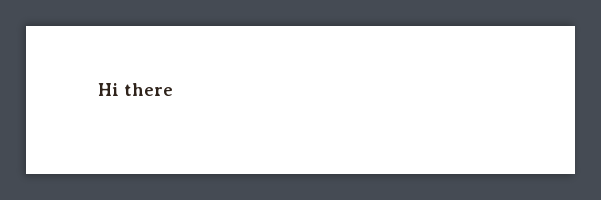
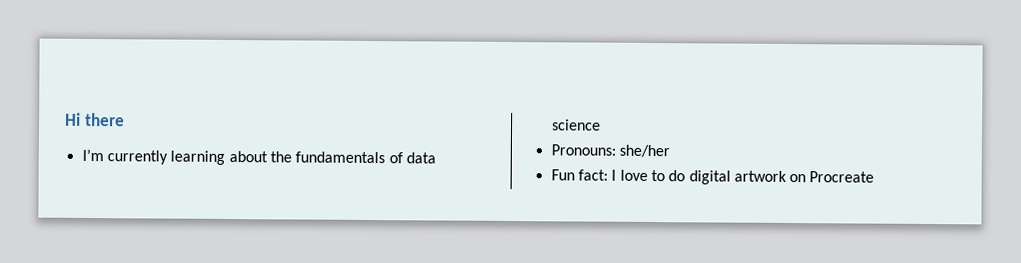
+ I’m currently learning about the fundamentals of data science
+ Pronouns: she/her
+ Fun fact: I love to do digital artwork on Procreate

